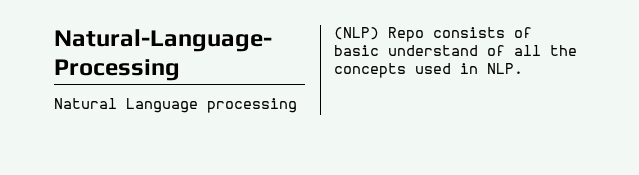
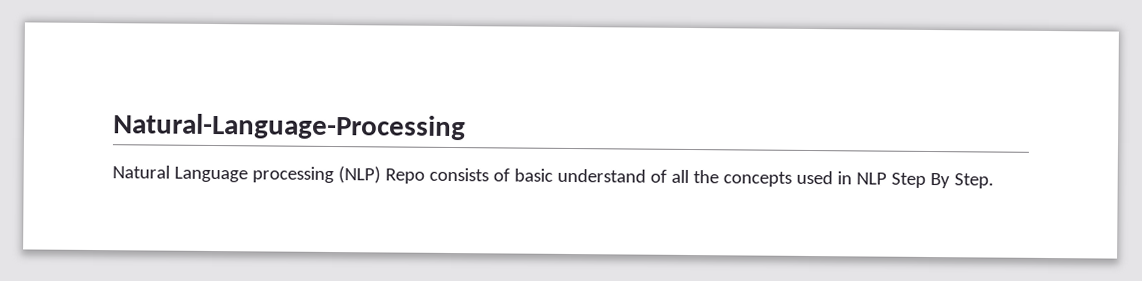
- Natural Language processing (NLP) Repo consists of basic understand of all the concepts used in NLP.
+ Natural Language processing (NLP) Repo consists of basic understand of all the concepts used in NLP Step By Step.

